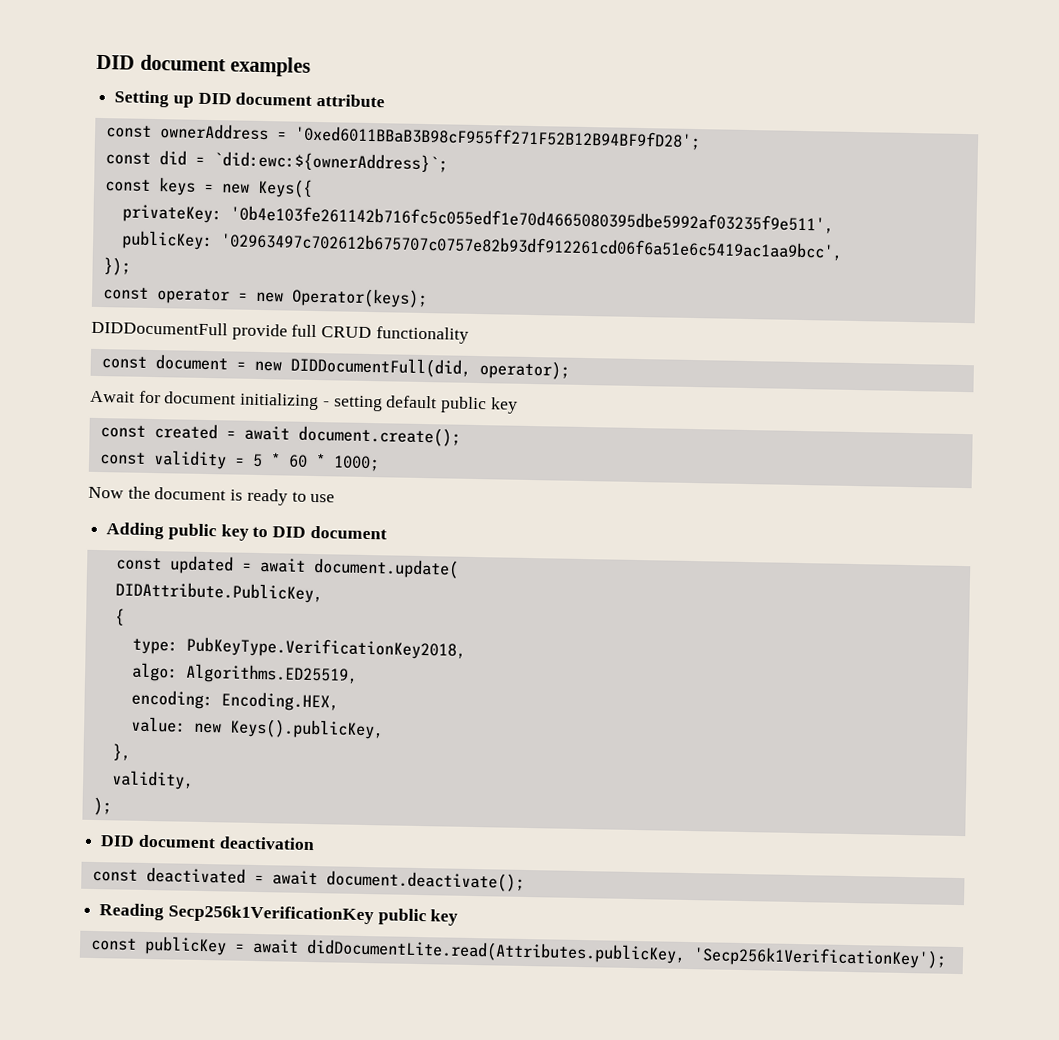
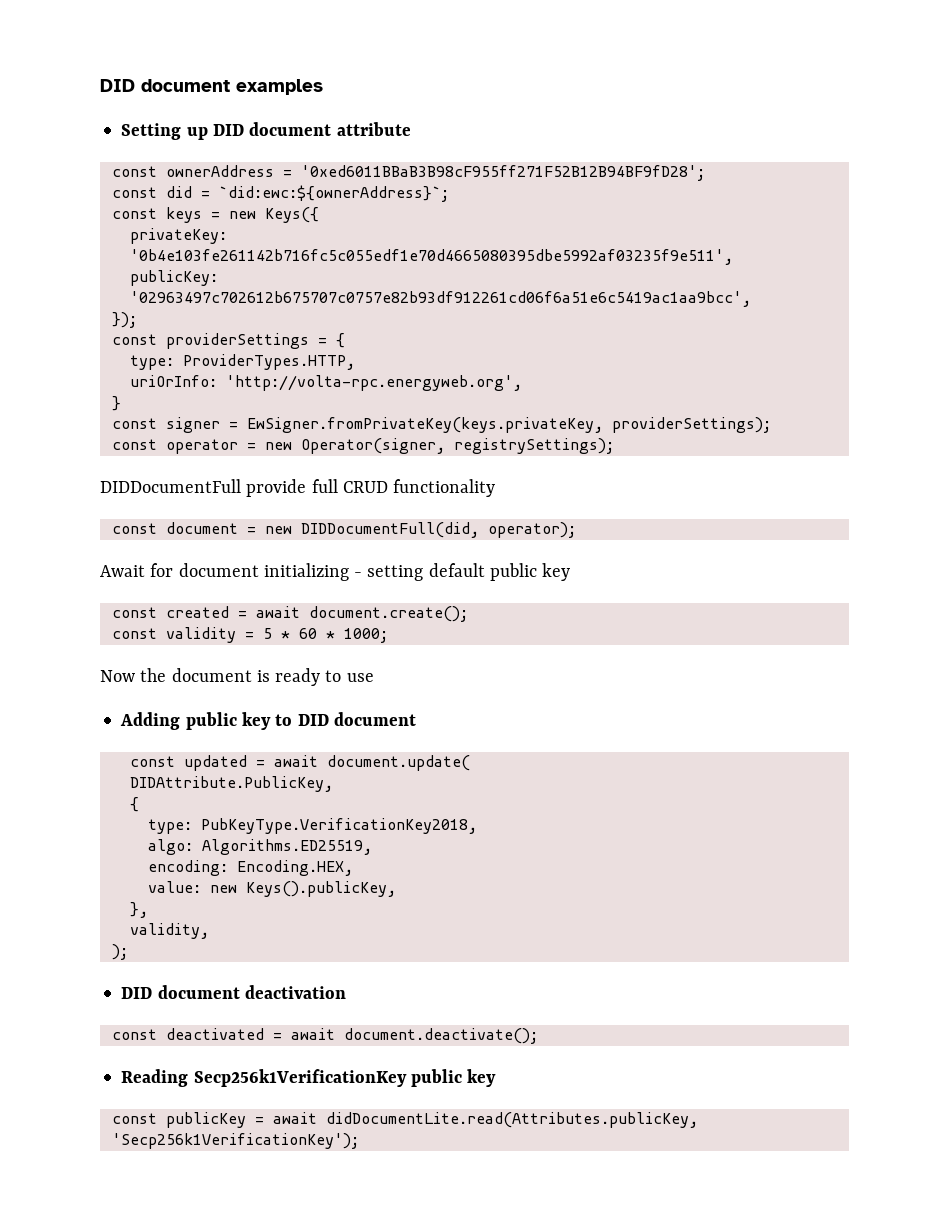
+ const providerSettings = {
+ type: ProviderTypes.HTTP,
+ uriOrInfo: 'http://volta-rpc.energyweb.org',
+ }
+ const signer = EwSigner.fromPrivateKey(keys.privateKey, providerSettings);
- const operator = new Operator(keys);
+ const operator = new Operator(signer, registrySettings);

